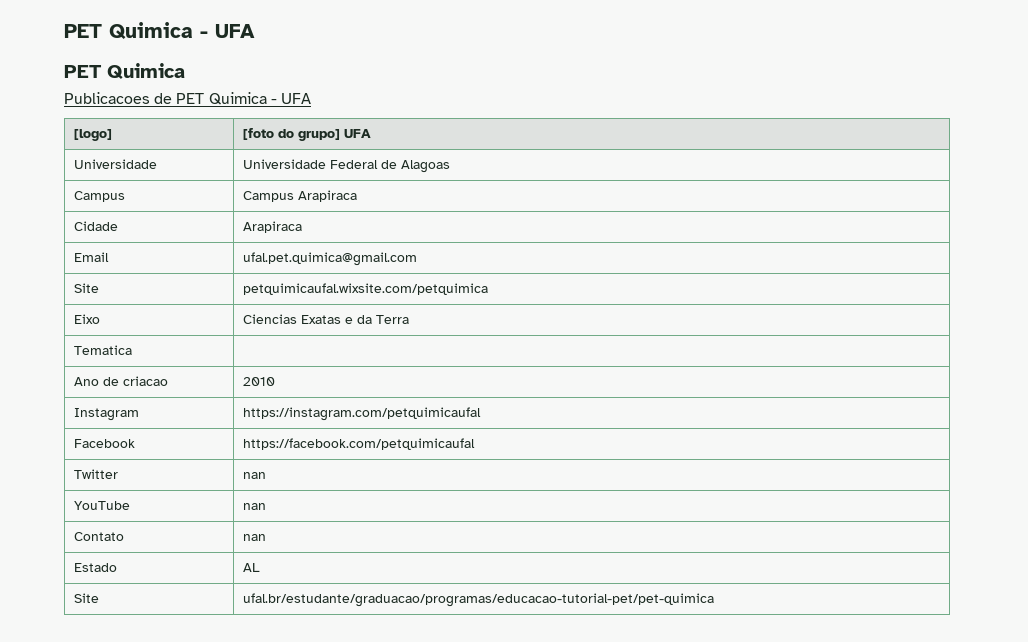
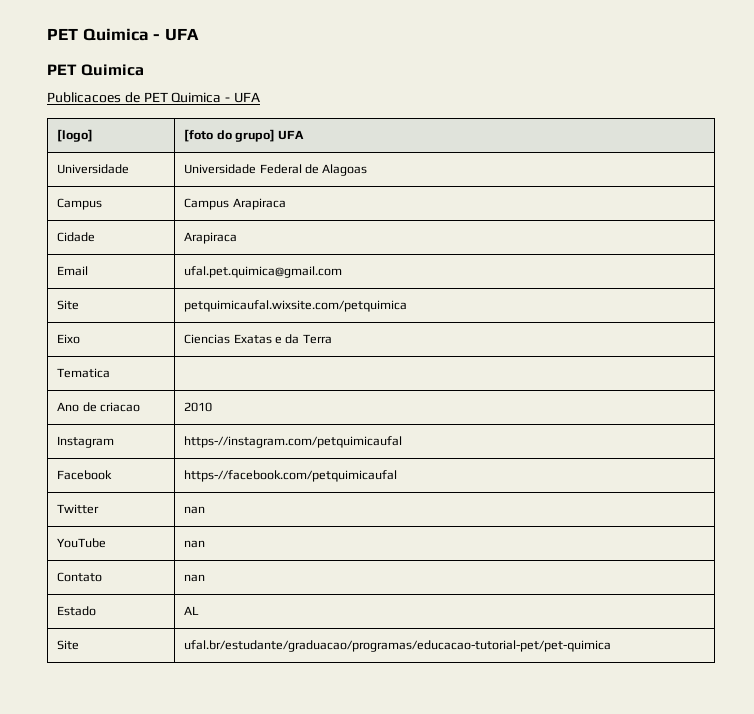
- Instagram | https://instagram.com/petquimicaufal
+ Instagram | https-//instagram.com/petquimicaufal
- Facebook | https://facebook.com/petquimicaufal
+ Facebook | https-//facebook.com/petquimicaufal

